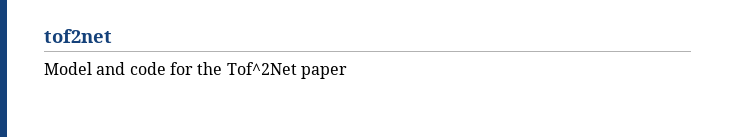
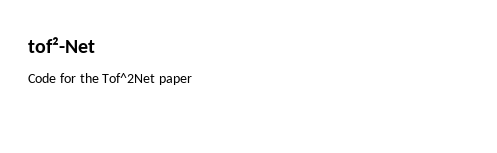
- tof2net
- Model and code for the Tof^2Net paper
+ tof²-Net
+ Code for the Tof^2Net paper

